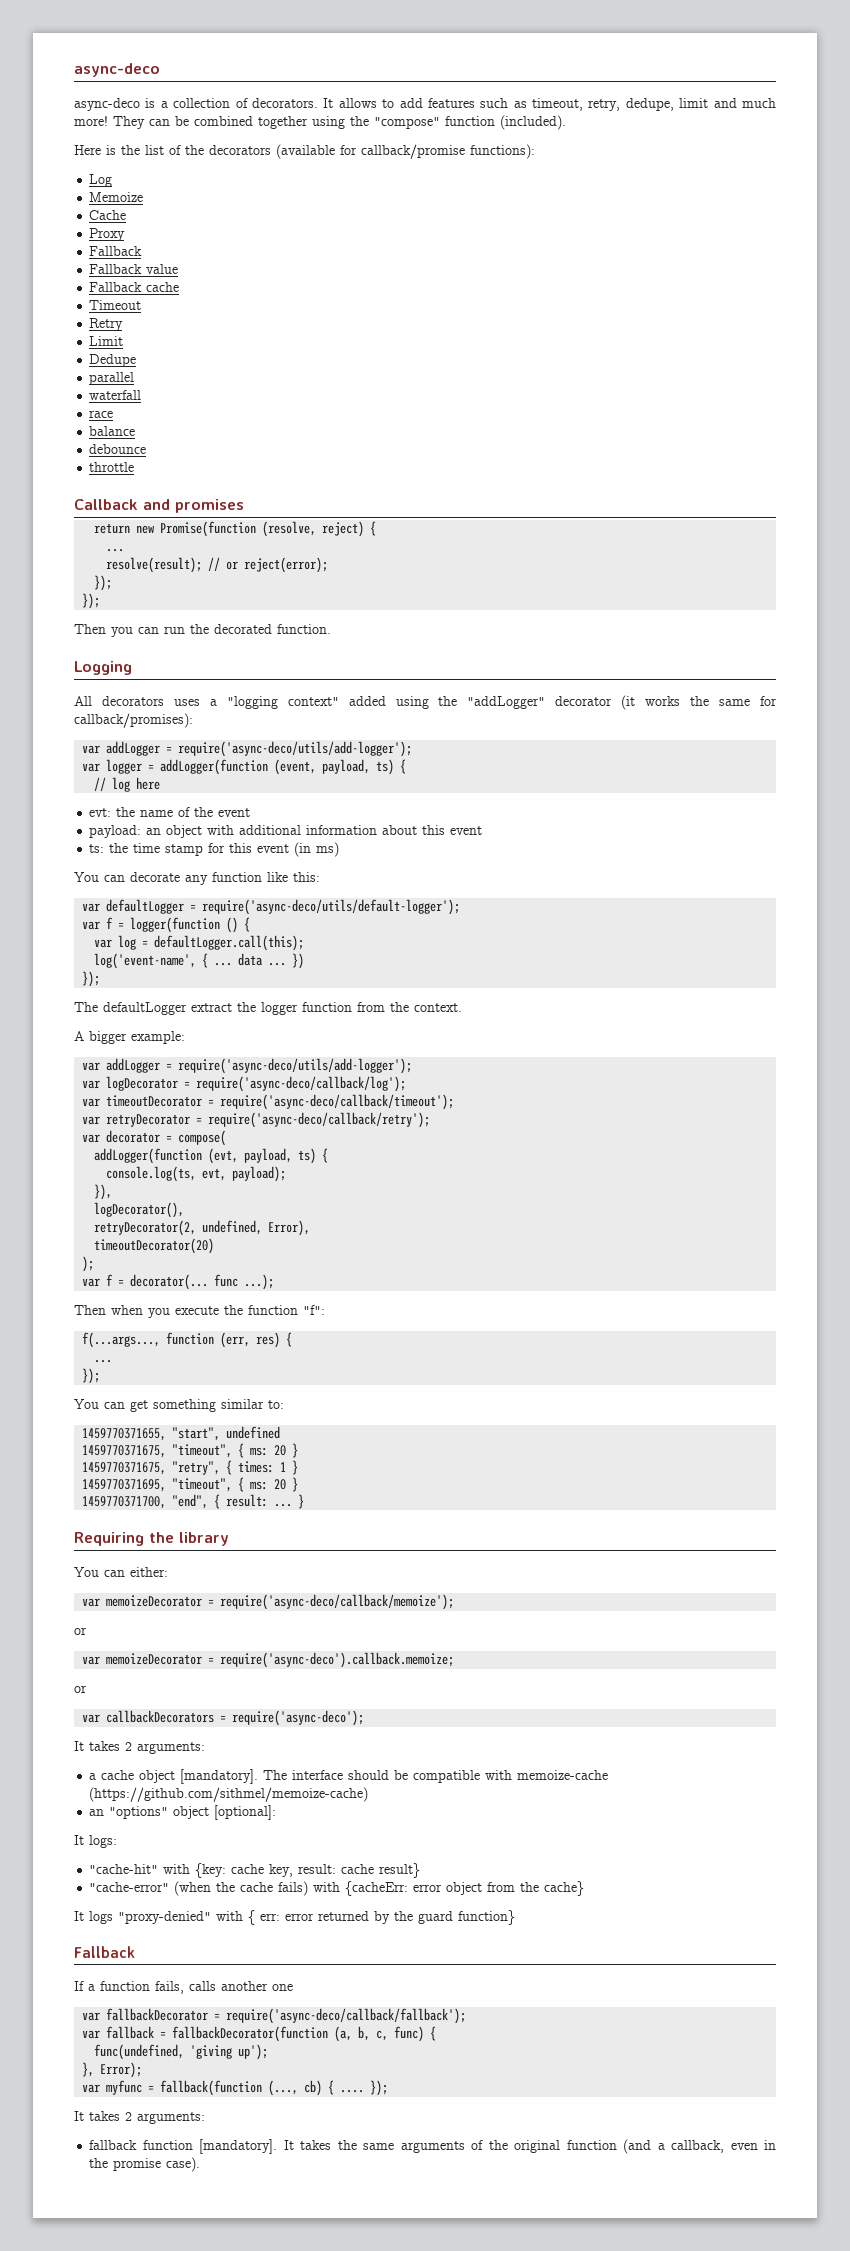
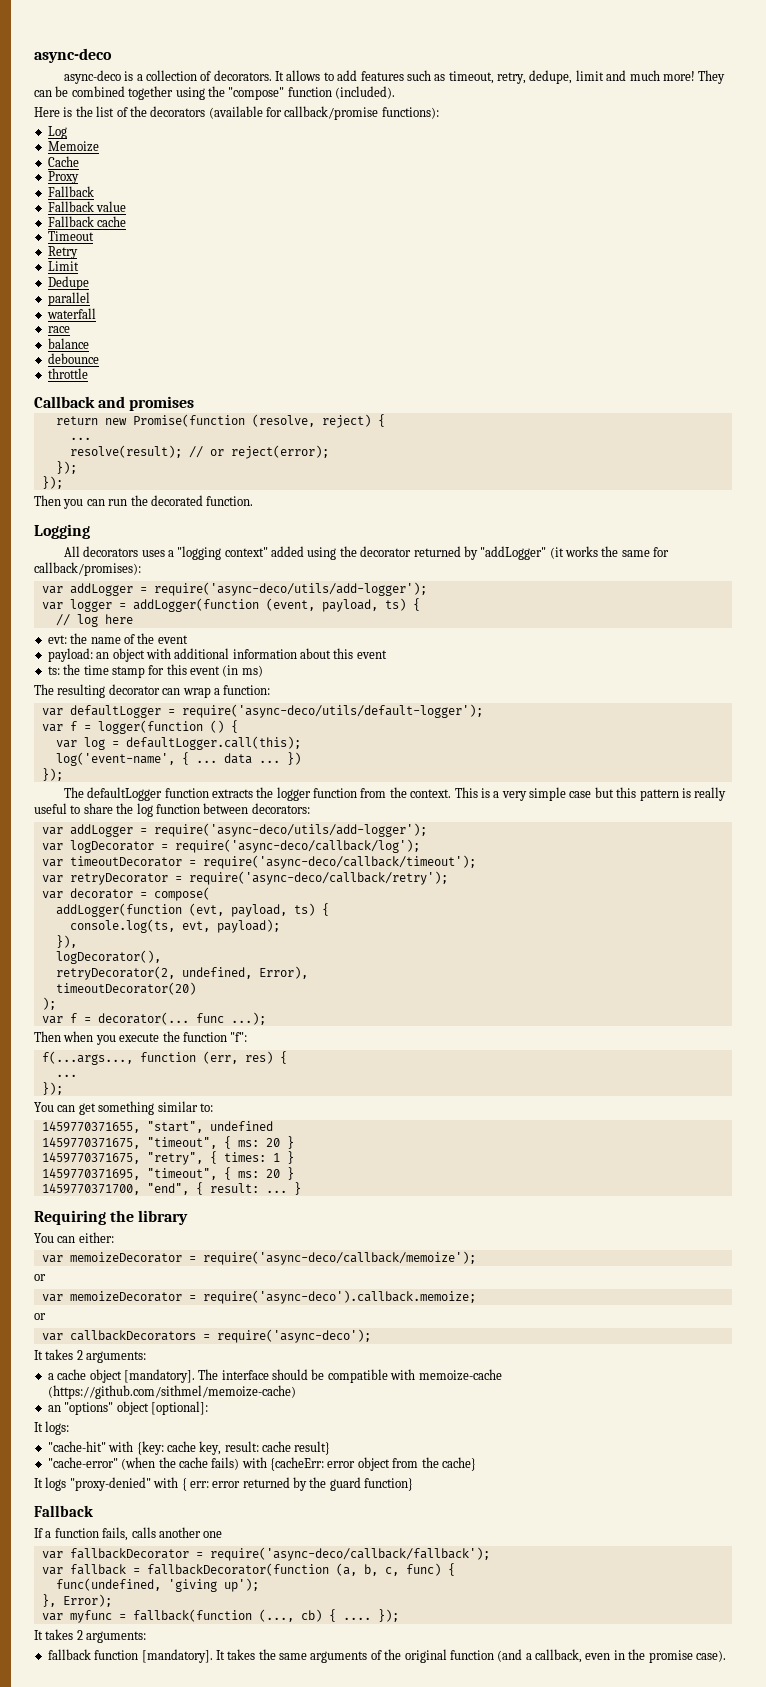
- All decorators uses a "logging context" added using the "addLogger" decorator (it works the same for callback/promises):
+ All decorators uses a "logging context" added using the decorator returned by "addLogger" (it works the same for callback/promises):
- You can decorate any function like this:
+ The resulting decorator can wrap a function:
- The defaultLogger extract the logger function from the context.
- A bigger example:
+ The defaultLogger function extracts the logger function from the context. This is a very simple case but this pattern is really useful to share the log function between decorators:

